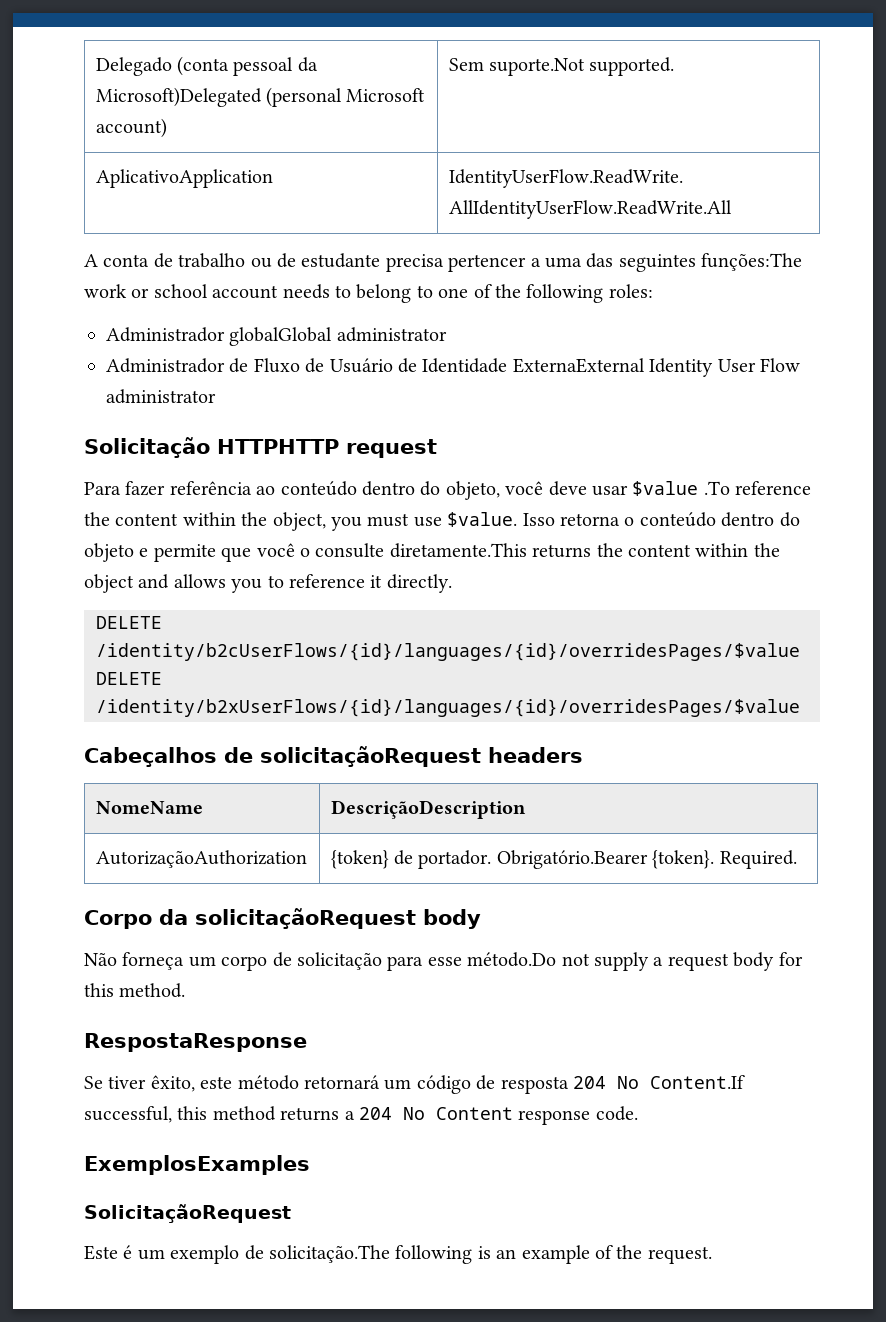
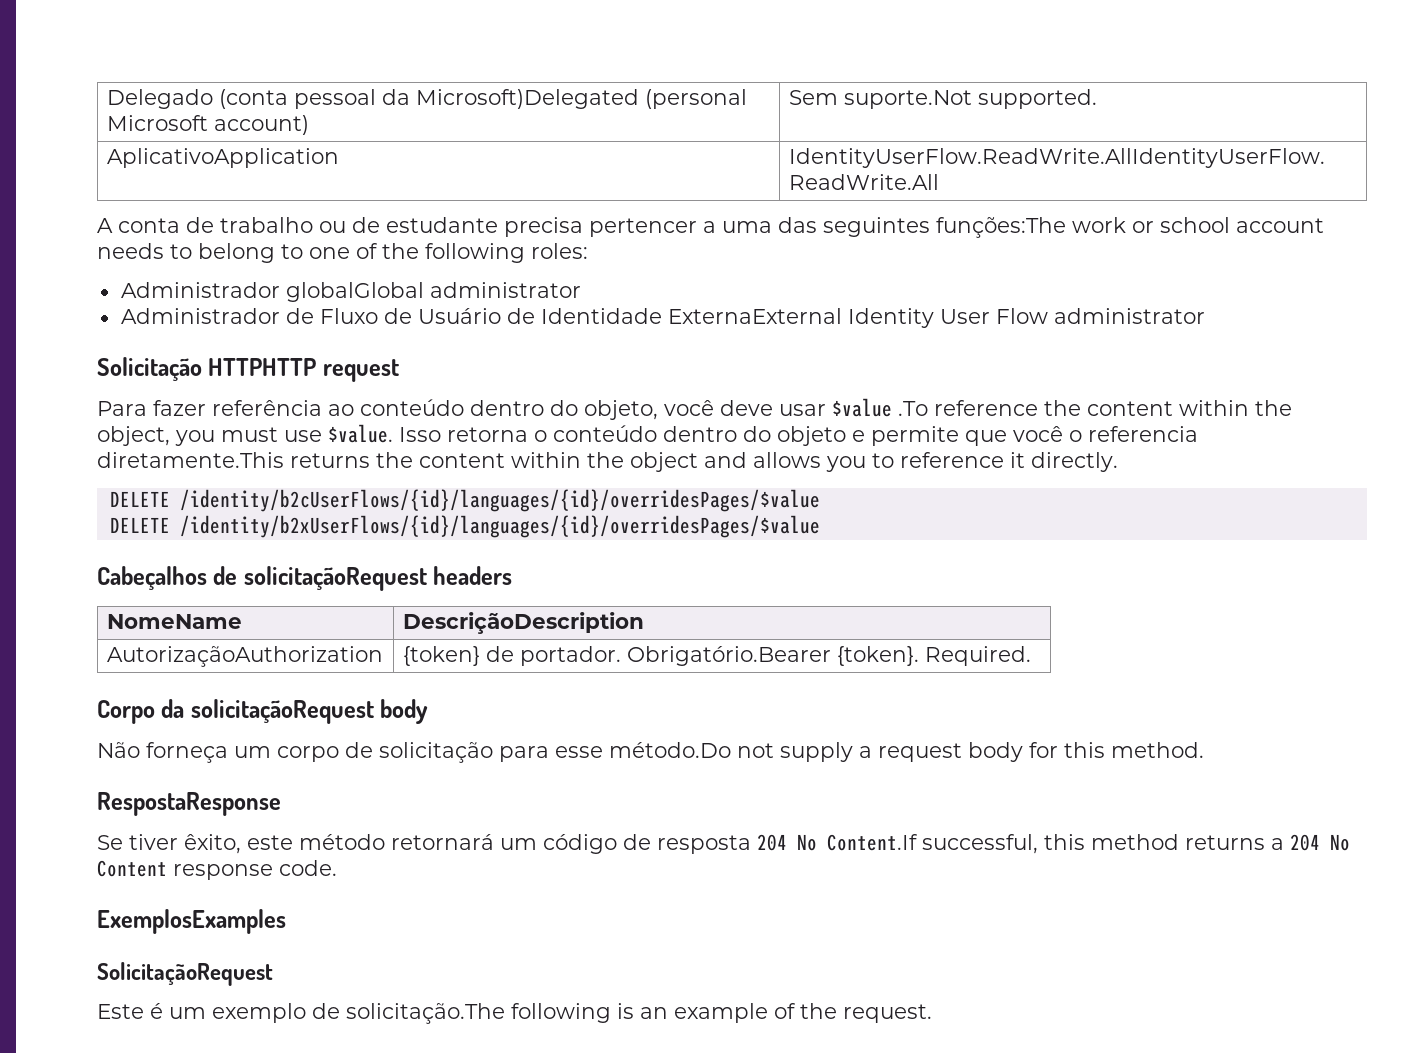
- Isso retorna o conteúdo dentro do objeto e permite que você o consulte diretamente.This returns the content within the object and allows you to reference it directly.
+ Isso retorna o conteúdo dentro do objeto e permite que você o referencia diretamente.This returns the content within the object and allows you to reference it directly.

